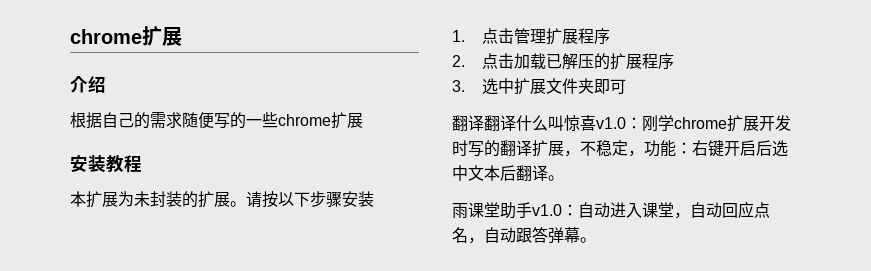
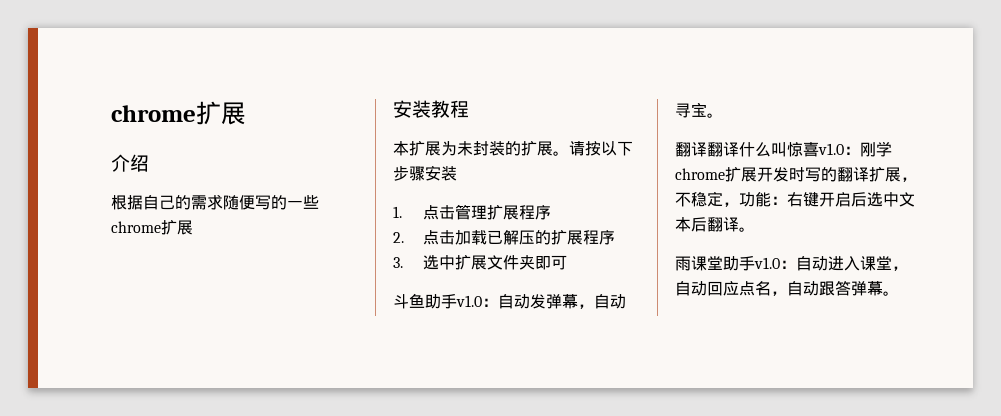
+ 斗鱼助手v1.0：自动发弹幕，自动寻宝。

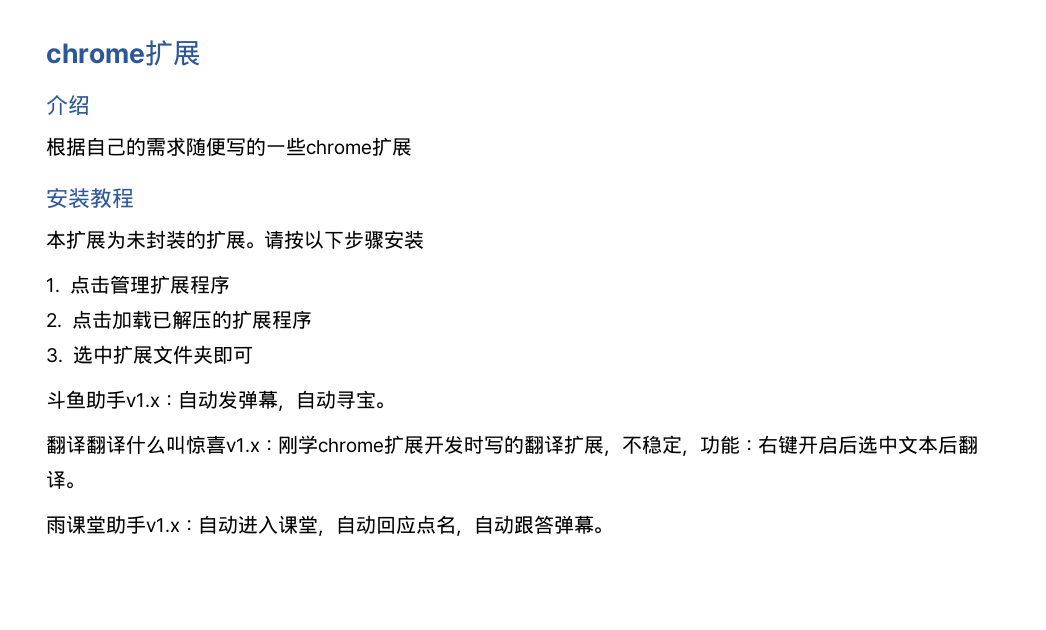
- 斗鱼助手v1.0：自动发弹幕，自动寻宝。
+ 斗鱼助手v1.x：自动发弹幕，自动寻宝。
- 翻译翻译什么叫惊喜v1.0：刚学chrome扩展开发时写的翻译扩展，不稳定，功能：右键开启后选中文本后翻译。
+ 翻译翻译什么叫惊喜v1.x：刚学chrome扩展开发时写的翻译扩展，不稳定，功能：右键开启后选中文本后翻译。
- 雨课堂助手v1.0：自动进入课堂，自动回应点名，自动跟答弹幕。
+ 雨课堂助手v1.x：自动进入课堂，自动回应点名，自动跟答弹幕。

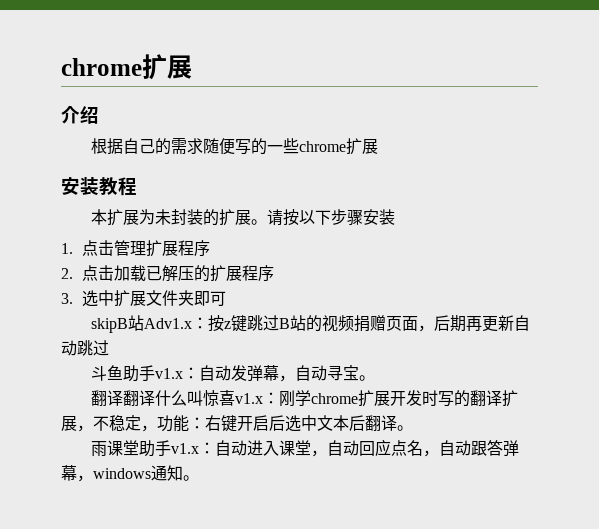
+ skipB站Adv1.x：按z键跳过B站的视频捐赠页面，后期再更新自动跳过
- 雨课堂助手v1.x：自动进入课堂，自动回应点名，自动跟答弹幕。
+ 雨课堂助手v1.x：自动进入课堂，自动回应点名，自动跟答弹幕，windows通知。

